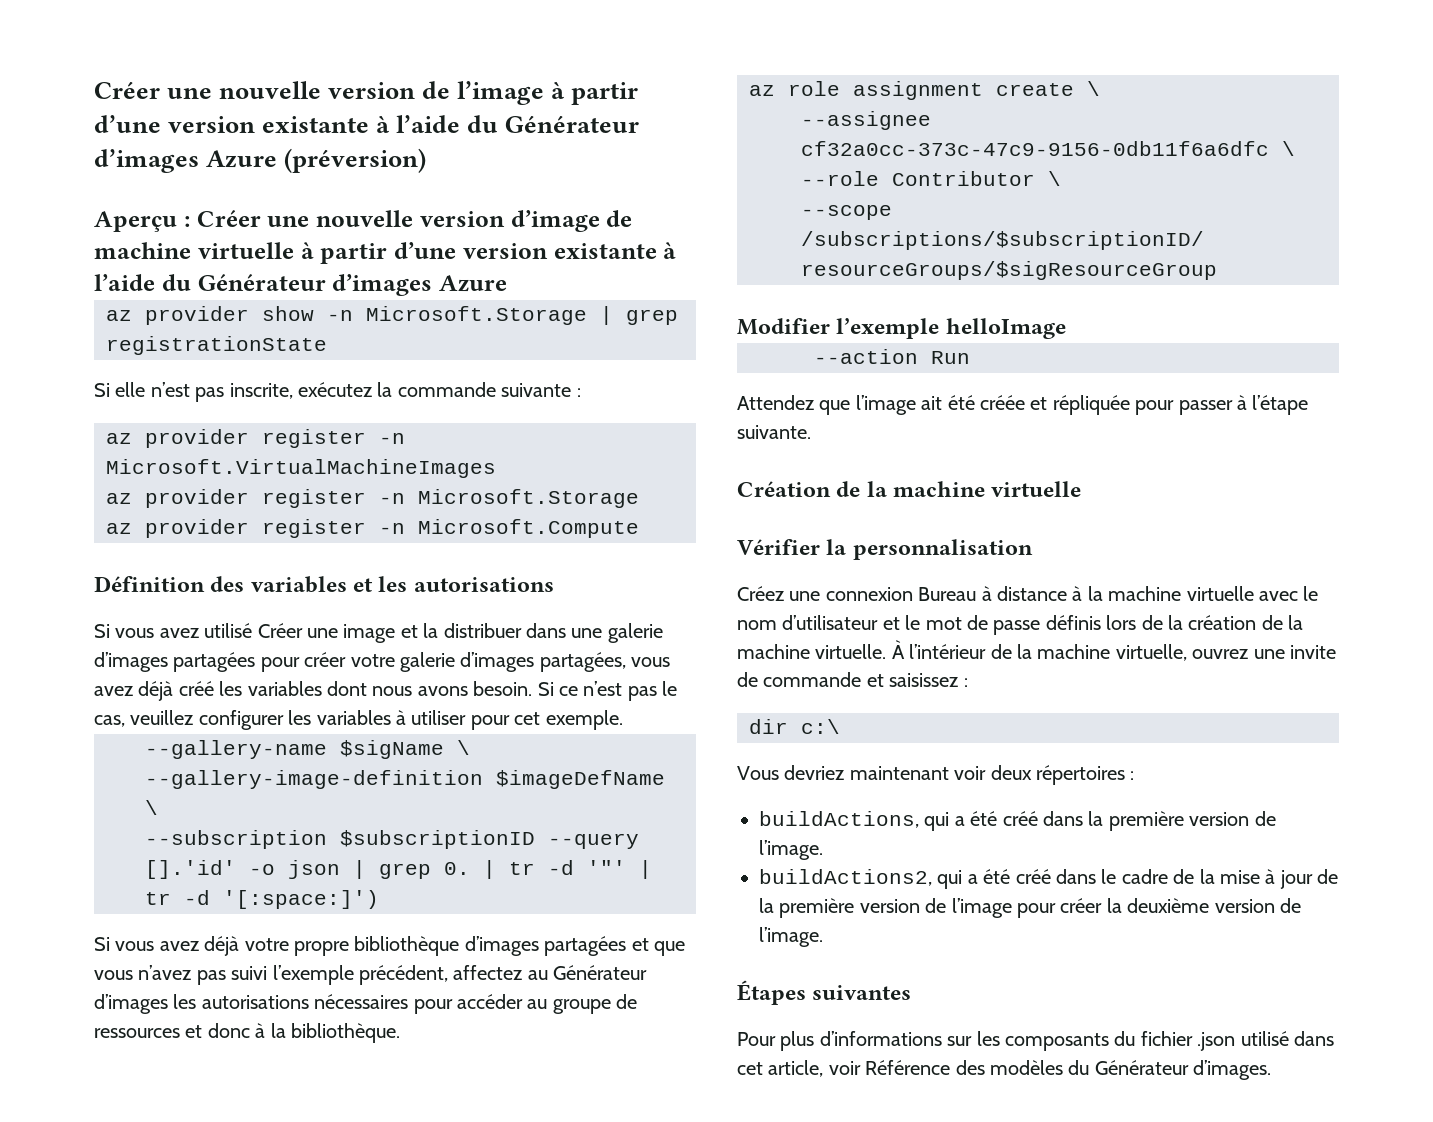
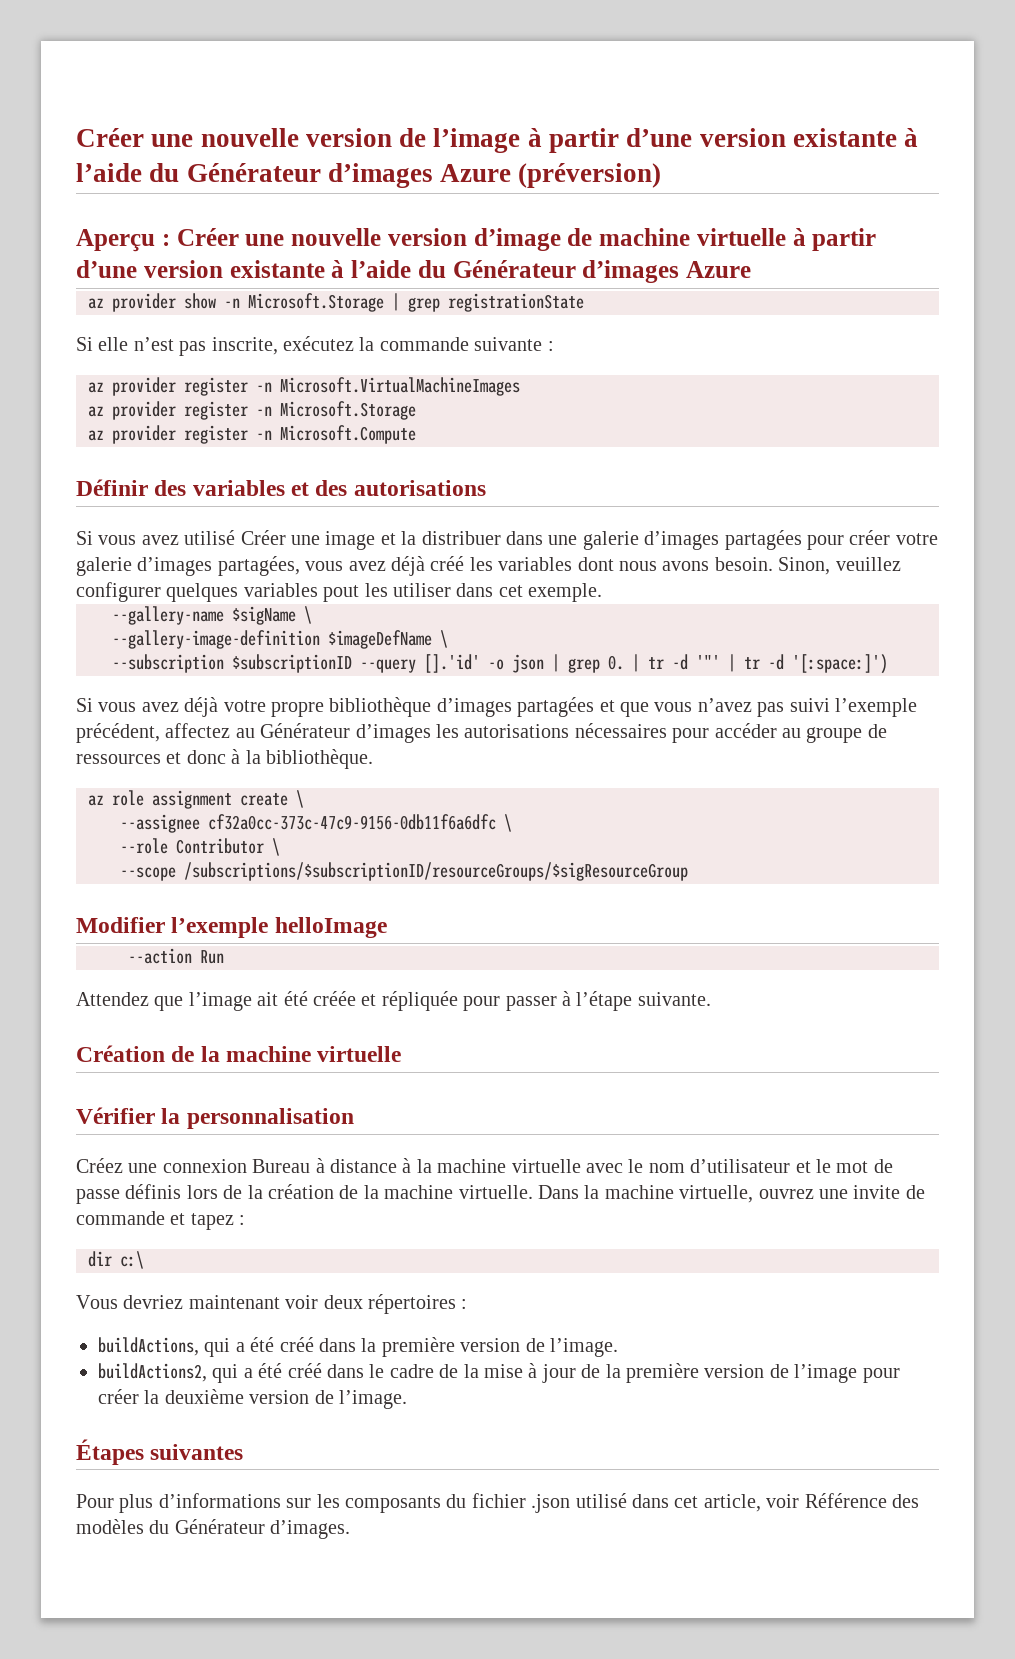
- Définition des variables et les autorisations
+ Définir des variables et des autorisations
- Si ce n’est pas le cas, veuillez configurer les variables à utiliser pour cet exemple.
+ Sinon, veuillez configurer quelques variables pout les utiliser dans cet exemple.
- À l’intérieur de la machine virtuelle, ouvrez une invite de commande et saisissez :
+ Dans la machine virtuelle, ouvrez une invite de commande et tapez :

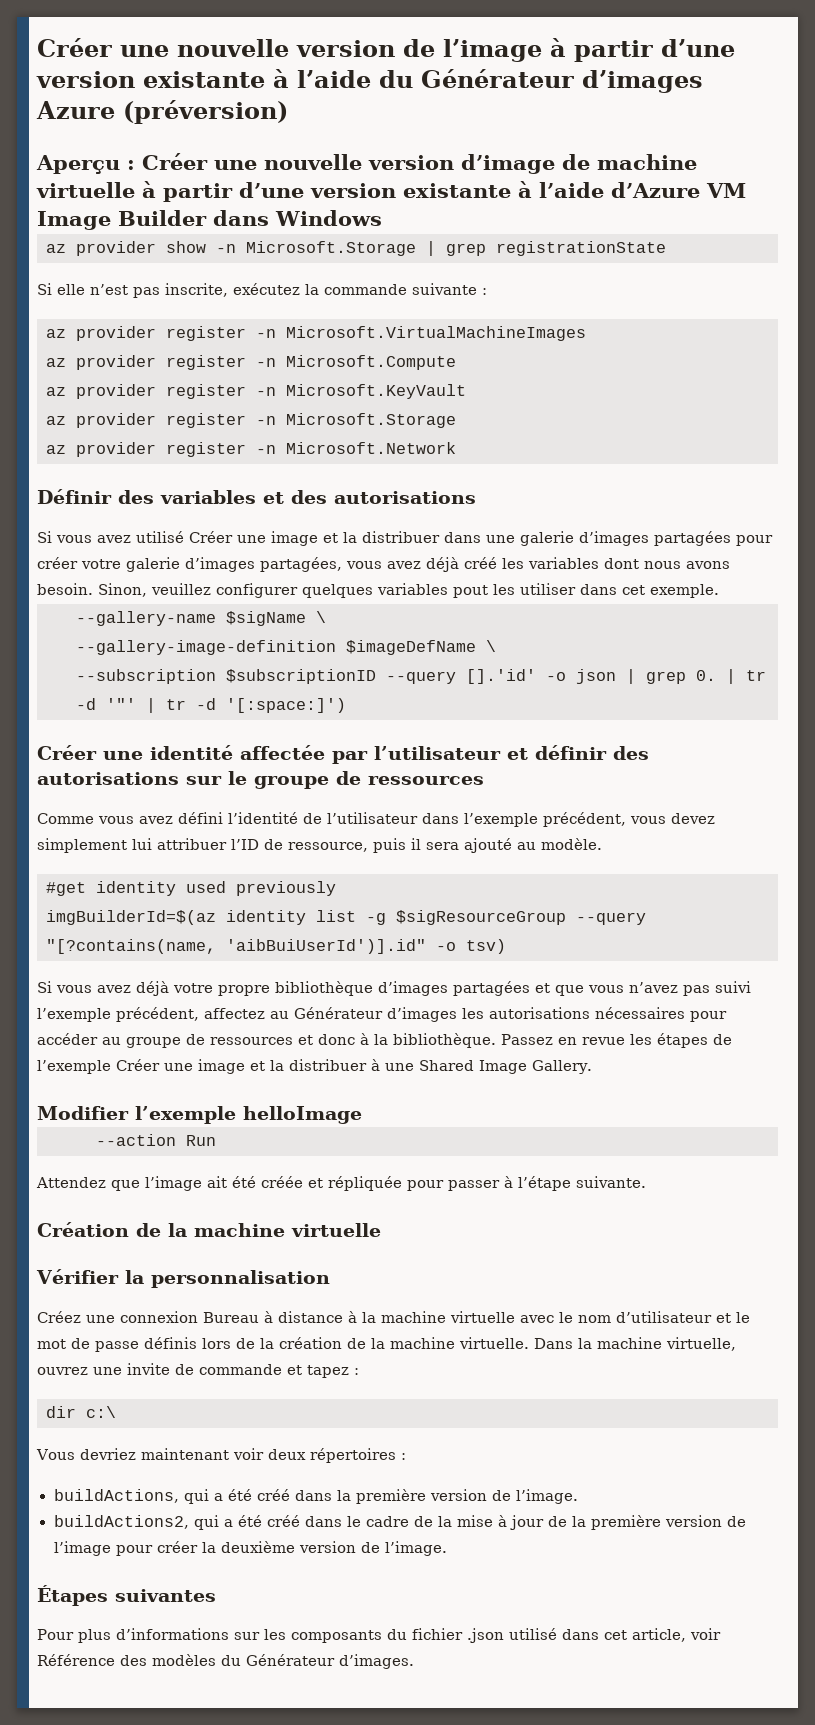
- Aperçu : Créer une nouvelle version d’image de machine virtuelle à partir d’une version existante à l’aide du Générateur d’images Azure
+ Aperçu : Créer une nouvelle version d’image de machine virtuelle à partir d’une version existante à l’aide d’Azure VM Image Builder dans Windows
+ az provider register -n Microsoft.Compute
+ az provider register -n Microsoft.KeyVault
- az provider register -n Microsoft.Compute
+ az provider register -n Microsoft.Network
+ Créer une identité affectée par l’utilisateur et définir des autorisations sur le groupe de ressources
+ Comme vous avez défini l’identité de l’utilisateur dans l’exemple précédent, vous devez simplement lui attribuer l’ID de ressource, puis il sera ajouté au modèle.
+ #get identity used previously
+ imgBuilderId=$(az identity list -g $sigResourceGroup --query "[?contains(name, 'aibBuiUserId')].id" -o tsv)
- Si vous avez déjà votre propre bibliothèque d’images partagées et que vous n’avez pas suivi l’exemple précédent, affectez au Générateur d’images les autorisations nécessaires pour accéder au groupe de ressources et donc à la bibliothèque.
- az role assignment create \
- --assignee cf32a0cc-373c-47c9-9156-0db11f6a6dfc \
- --role Contributor \
- --scope /subscriptions/$subscriptionID/resourceGroups/$sigResourceGroup
+ Si vous avez déjà votre propre bibliothèque d’images partagées et que vous n’avez pas suivi l’exemple précédent, affectez au Générateur d’images les autorisations nécessaires pour accéder au groupe de ressources et donc à la bibliothèque. Passez en revue les étapes de l’exemple Créer une image et la distribuer à une Shared Image Gallery.

